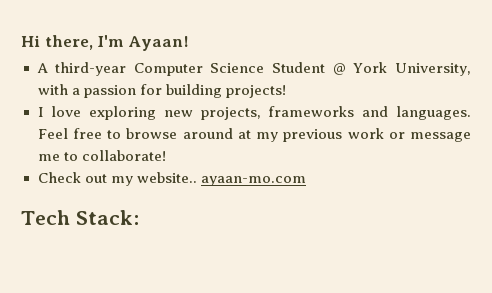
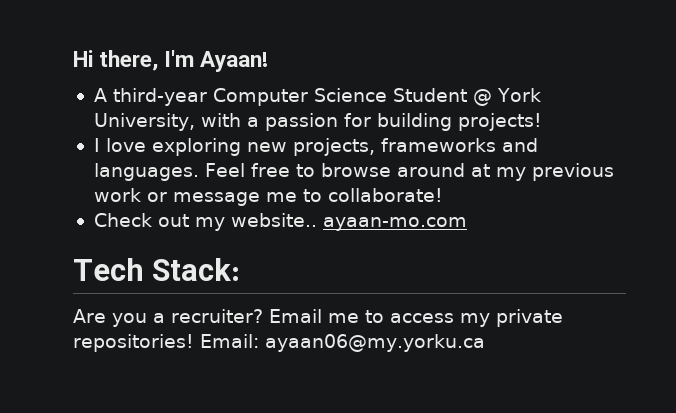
+ Are you a recruiter? Email me to access my private repositories! Email: ayaan06@my.yorku.ca

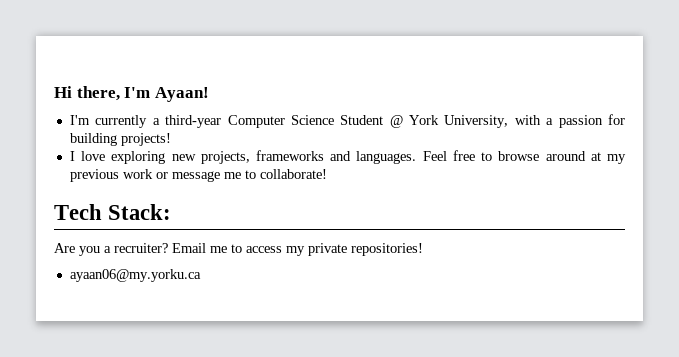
- A third-year Computer Science Student @ York University, with a passion for building projects!
+ I'm currently a third-year Computer Science Student @ York University, with a passion for building projects!
- Check out my website.. ayaan-mo.com
- Email me to access my private repositories! Email: ayaan06@my.yorku.ca
+ Email me to access my private repositories!
+ ayaan06@my.yorku.ca

